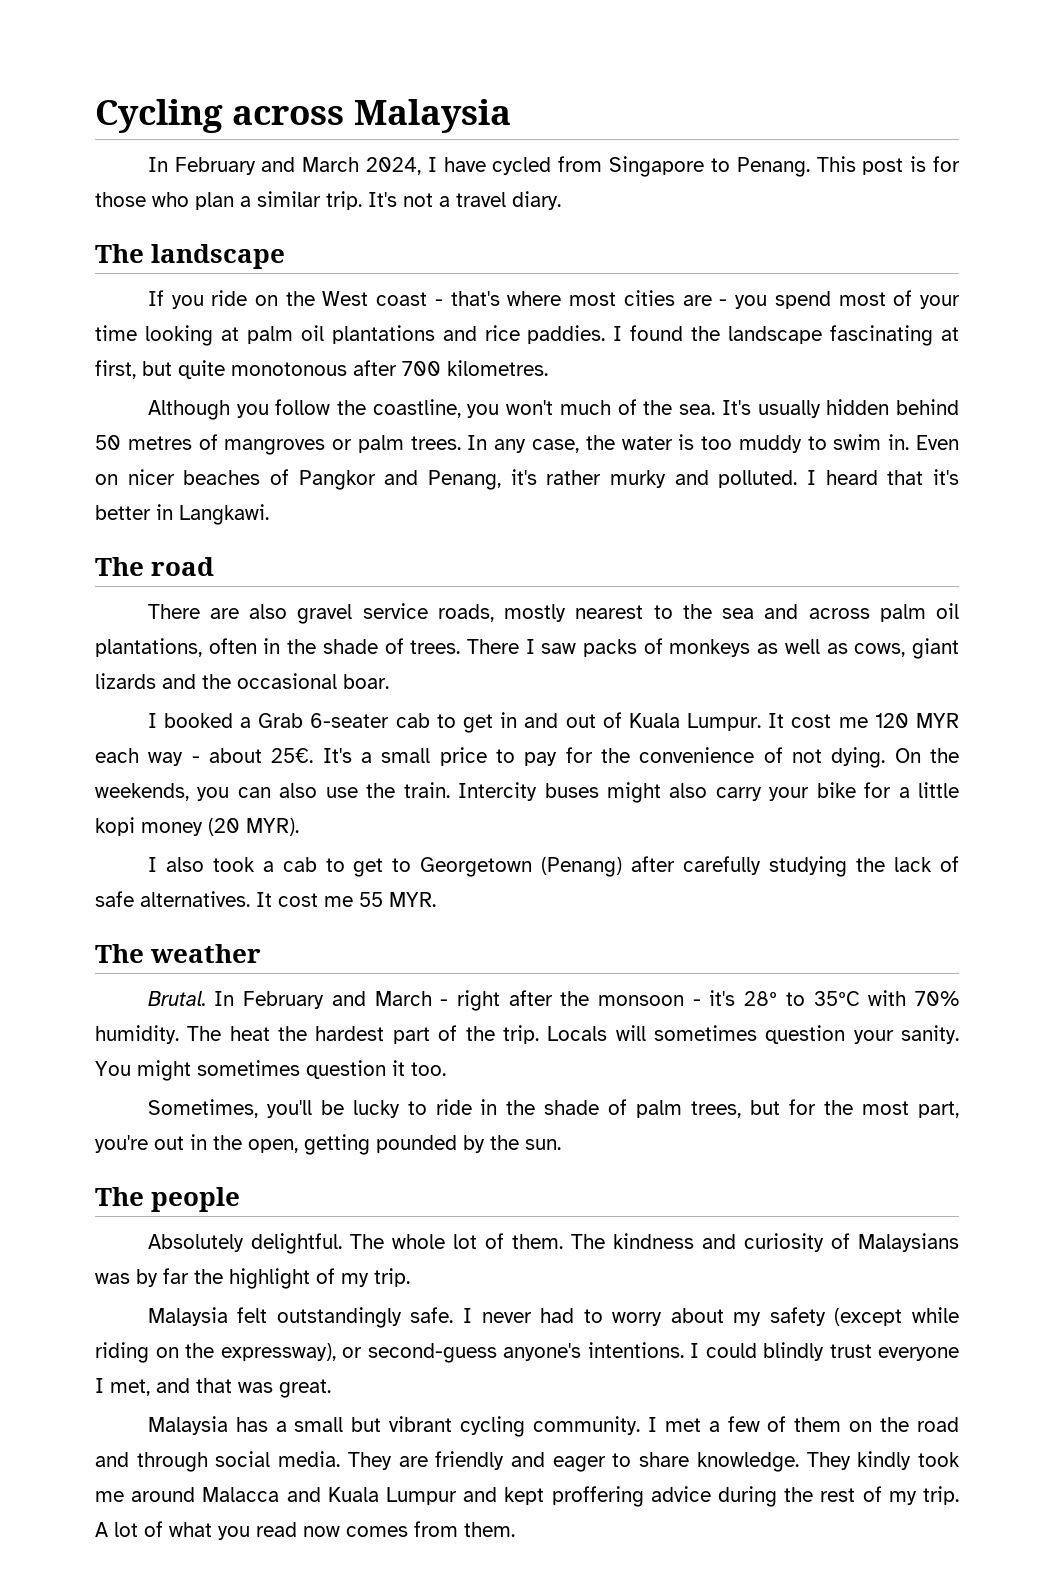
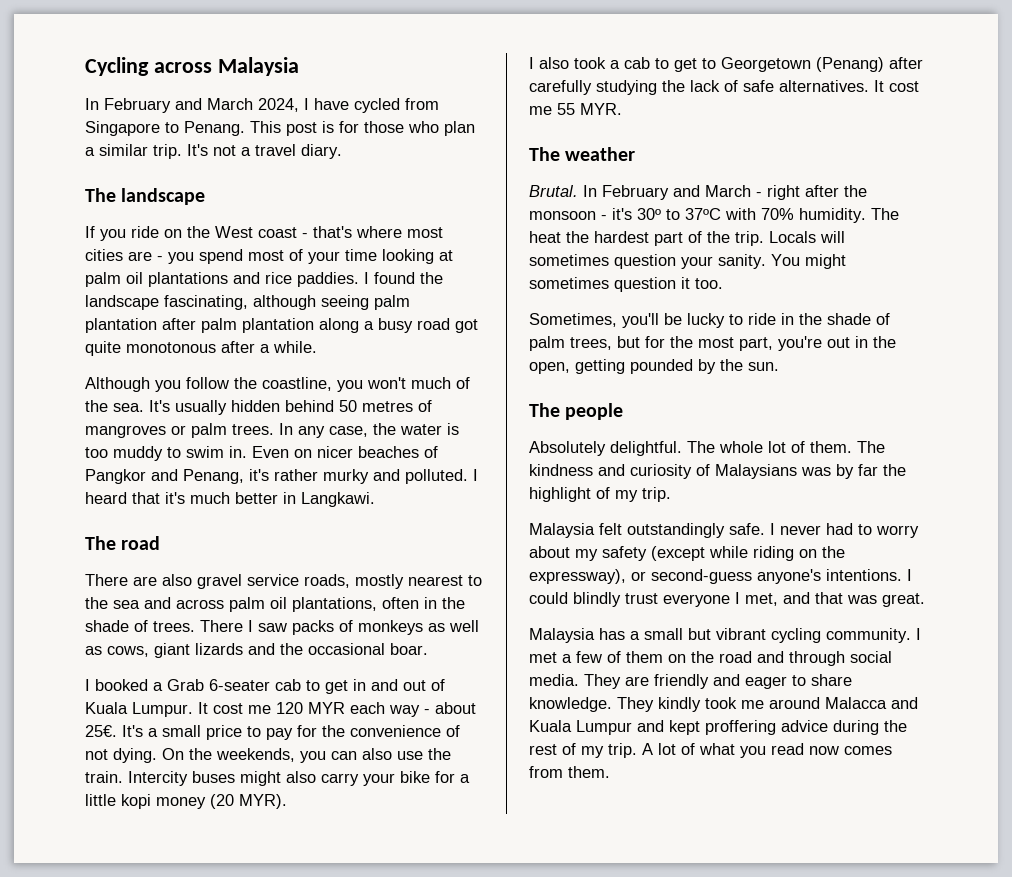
- I found the landscape fascinating at first, but quite monotonous after 700 kilometres.
+ I found the landscape fascinating, although seeing palm plantation after palm plantation along a busy road got quite monotonous after a while.
- I heard that it's better in Langkawi.
+ I heard that it's much better in Langkawi.
- In February and March - right after the monsoon - it's 28º to 35ºC with 70% humidity.
+ In February and March - right after the monsoon - it's 30º to 37ºC with 70% humidity.

